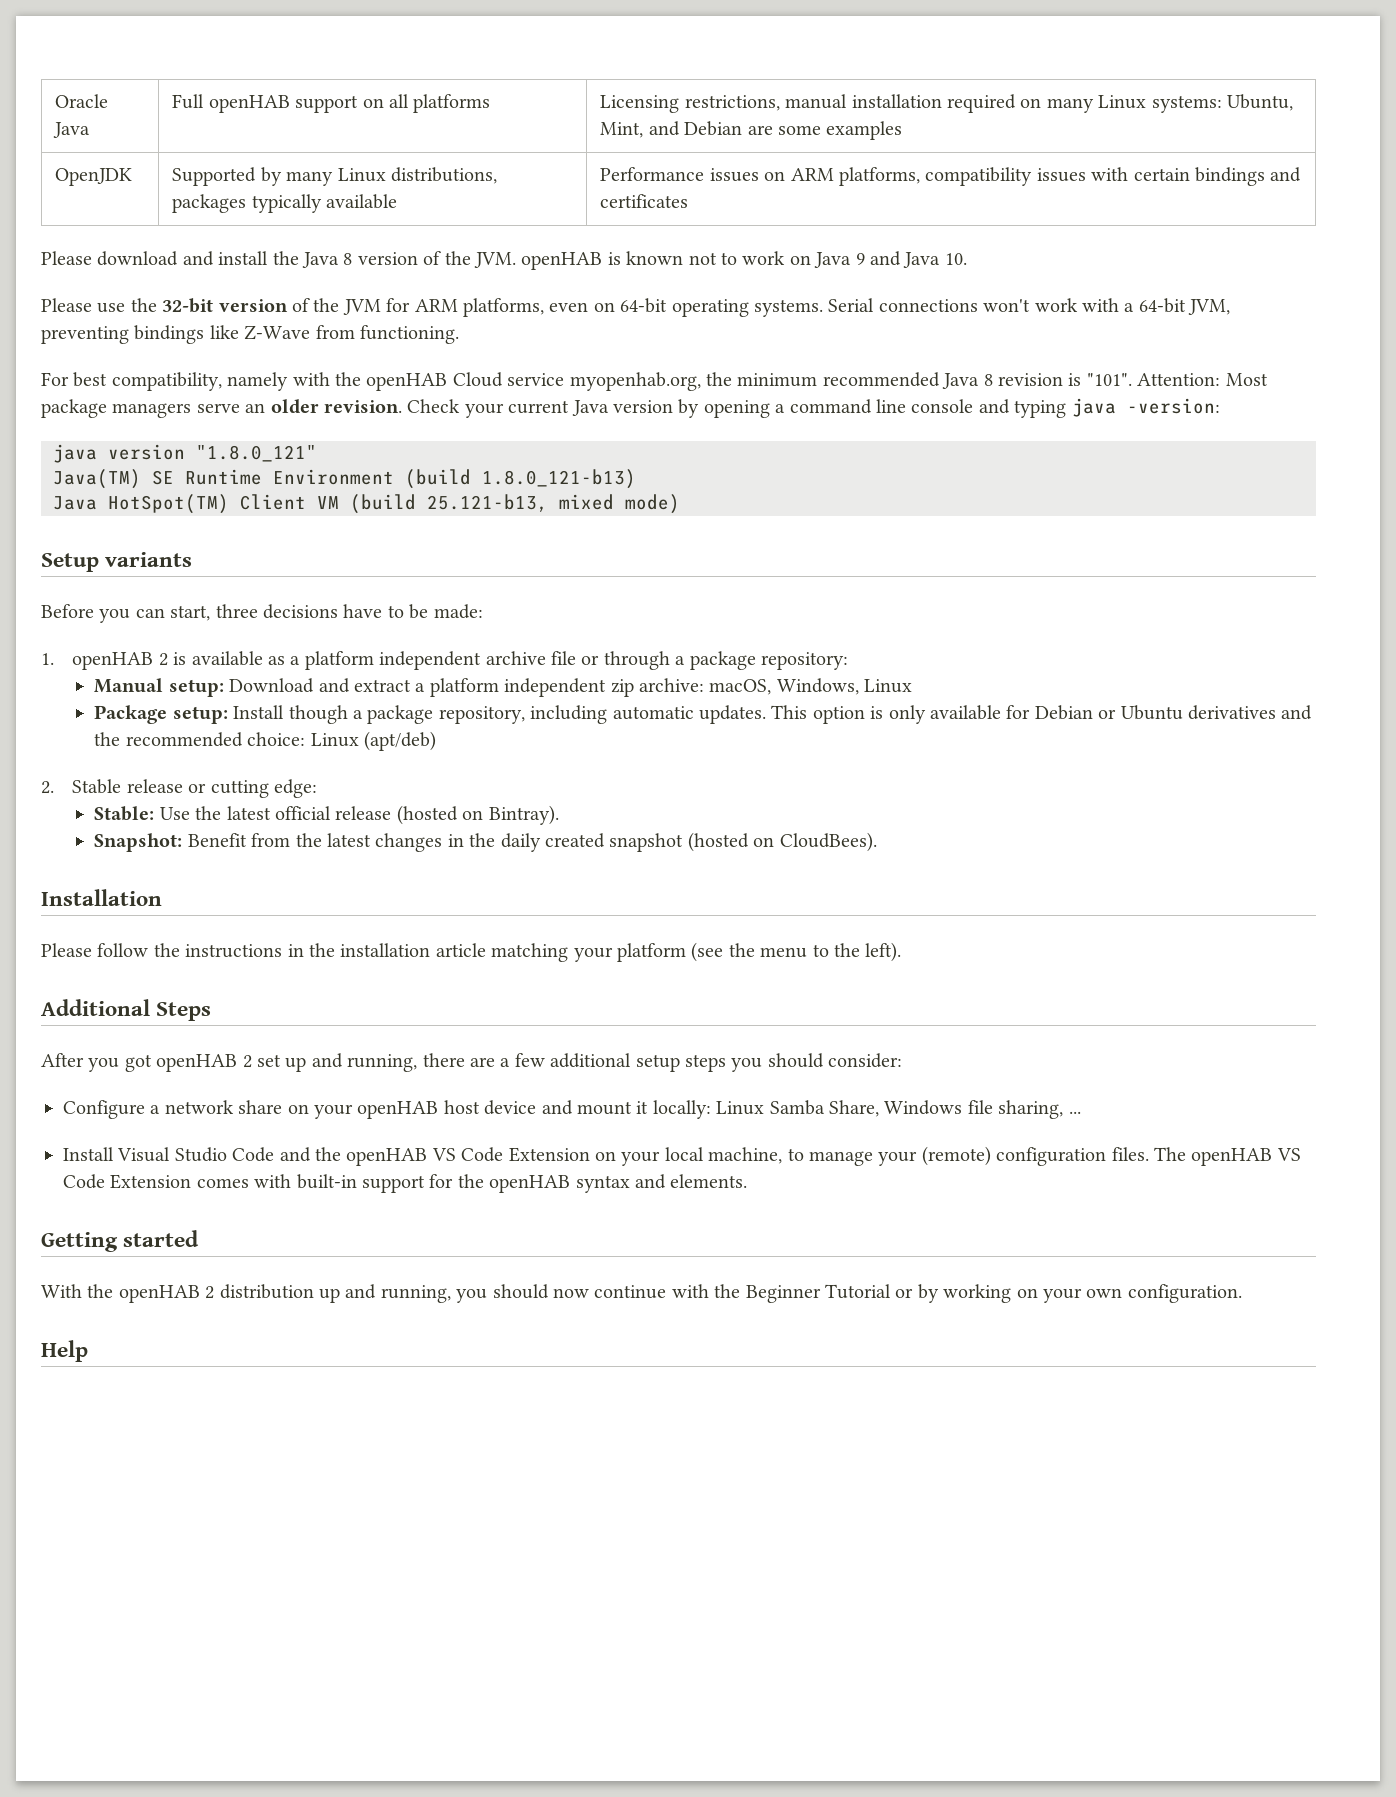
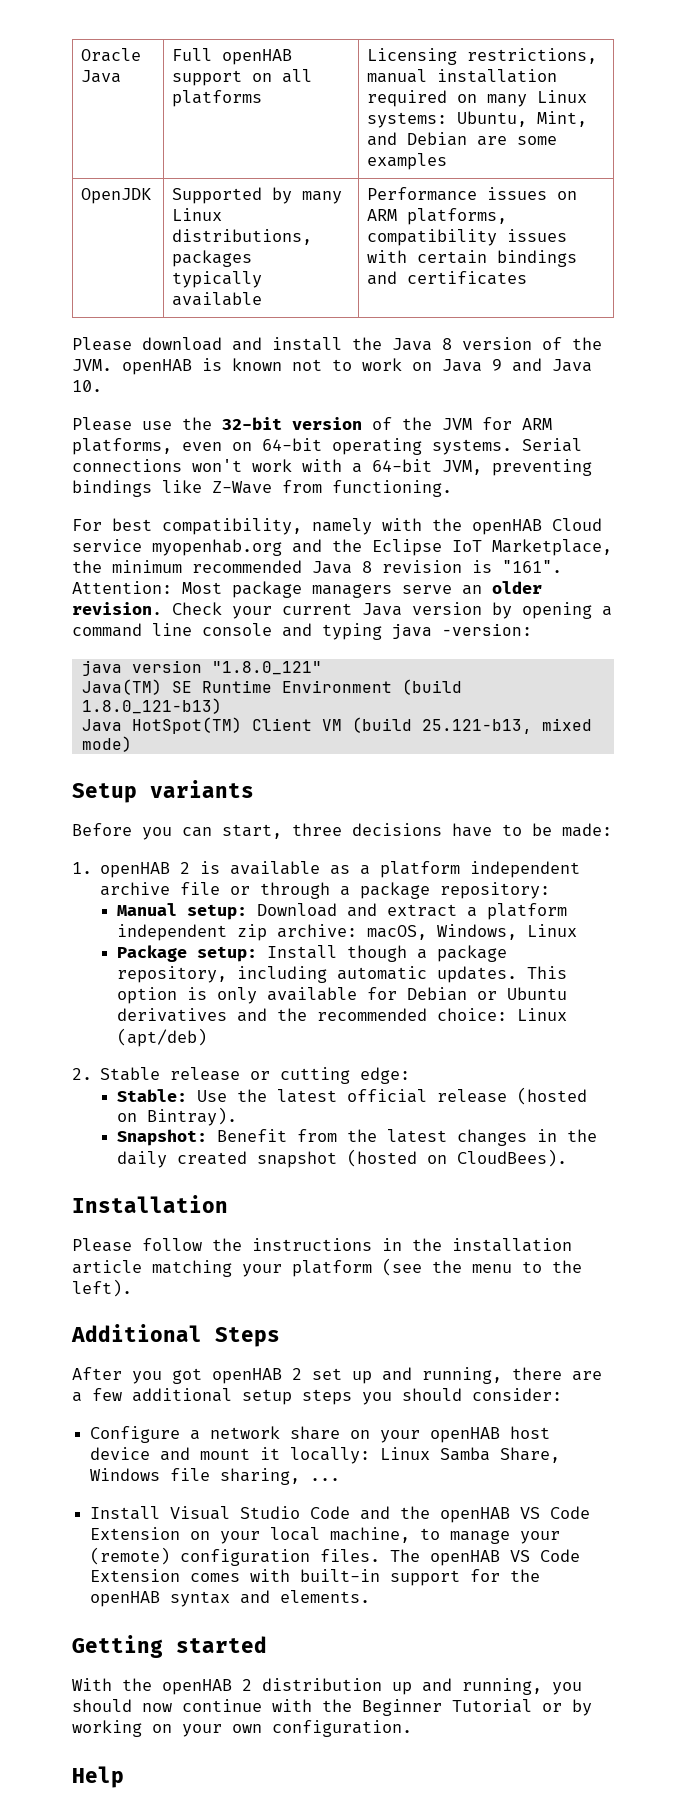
- For best compatibility, namely with the openHAB Cloud service myopenhab.org, the minimum recommended Java 8 revision is "101".
+ For best compatibility, namely with the openHAB Cloud service myopenhab.org and the Eclipse IoT Marketplace, the minimum recommended Java 8 revision is "161".

